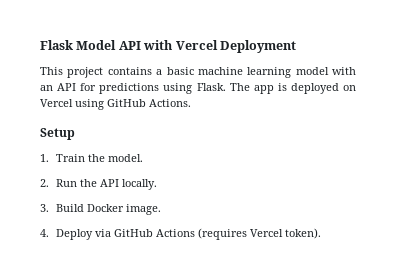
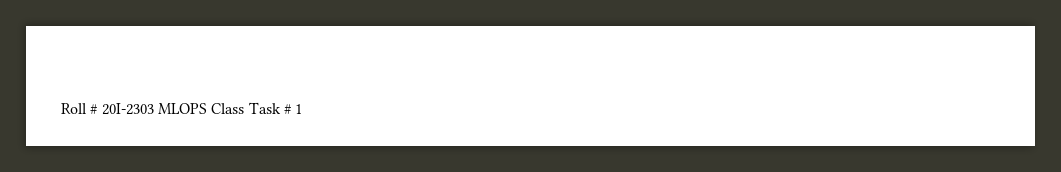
- Flask Model API with Vercel Deployment
- This project contains a basic machine learning model with an API for predictions using Flask. The app is deployed on Vercel using GitHub Actions.
- Setup
- 1. Train the model.
- 2. Run the API locally.
- 3. Build Docker image.
- 4. Deploy via GitHub Actions (requires Vercel token).
+ Roll # 20I-2303 MLOPS Class Task # 1

